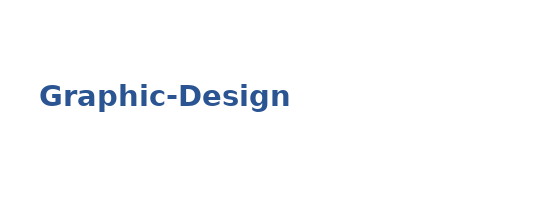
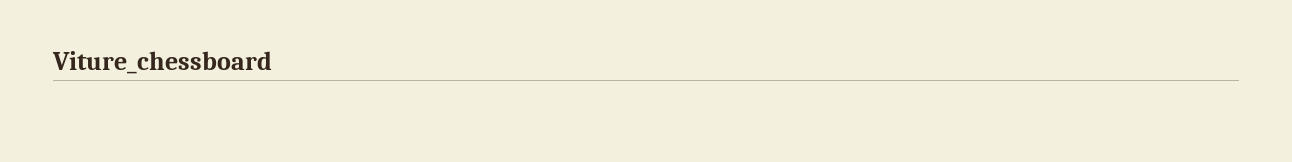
- Graphic-Design
+ Viture_chessboard

